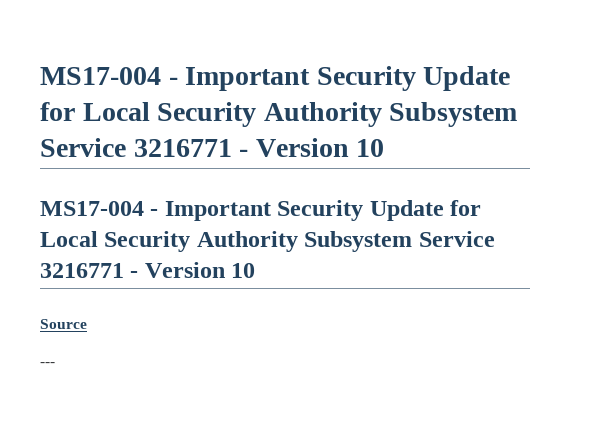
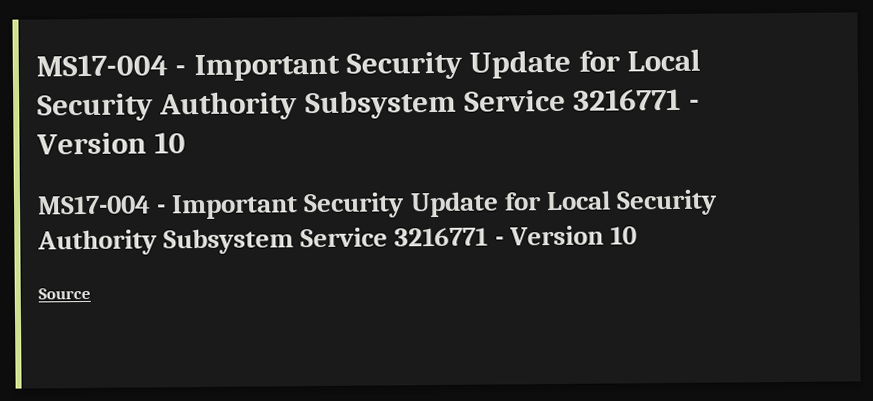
- ---

